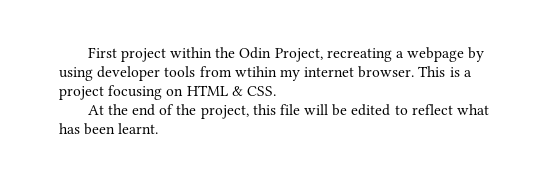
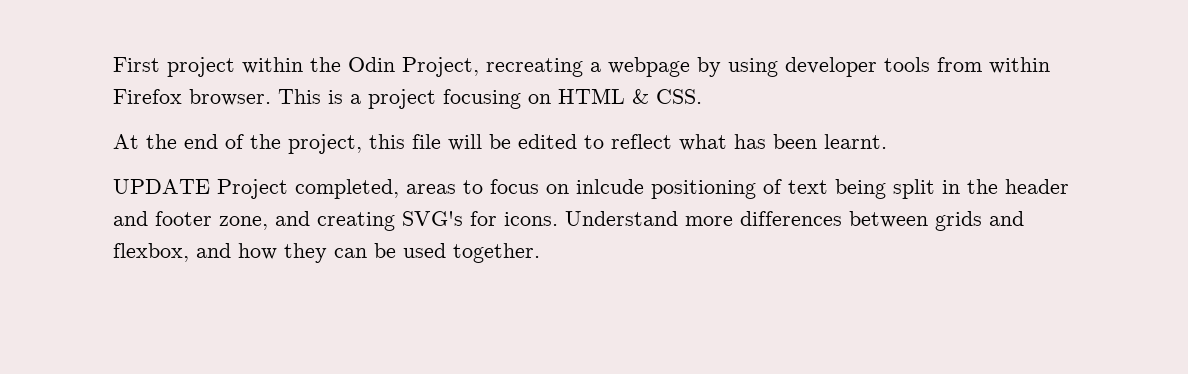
- First project within the Odin Project, recreating a webpage by using developer tools from wtihin my internet browser.
+ First project within the Odin Project, recreating a webpage by using developer tools from within Firefox browser.
+ UPDATE Project completed, areas to focus on inlcude positioning of text being split in the header and footer zone, and creating SVG's for icons. Understand more differences between grids and flexbox, and how they can be used together.

